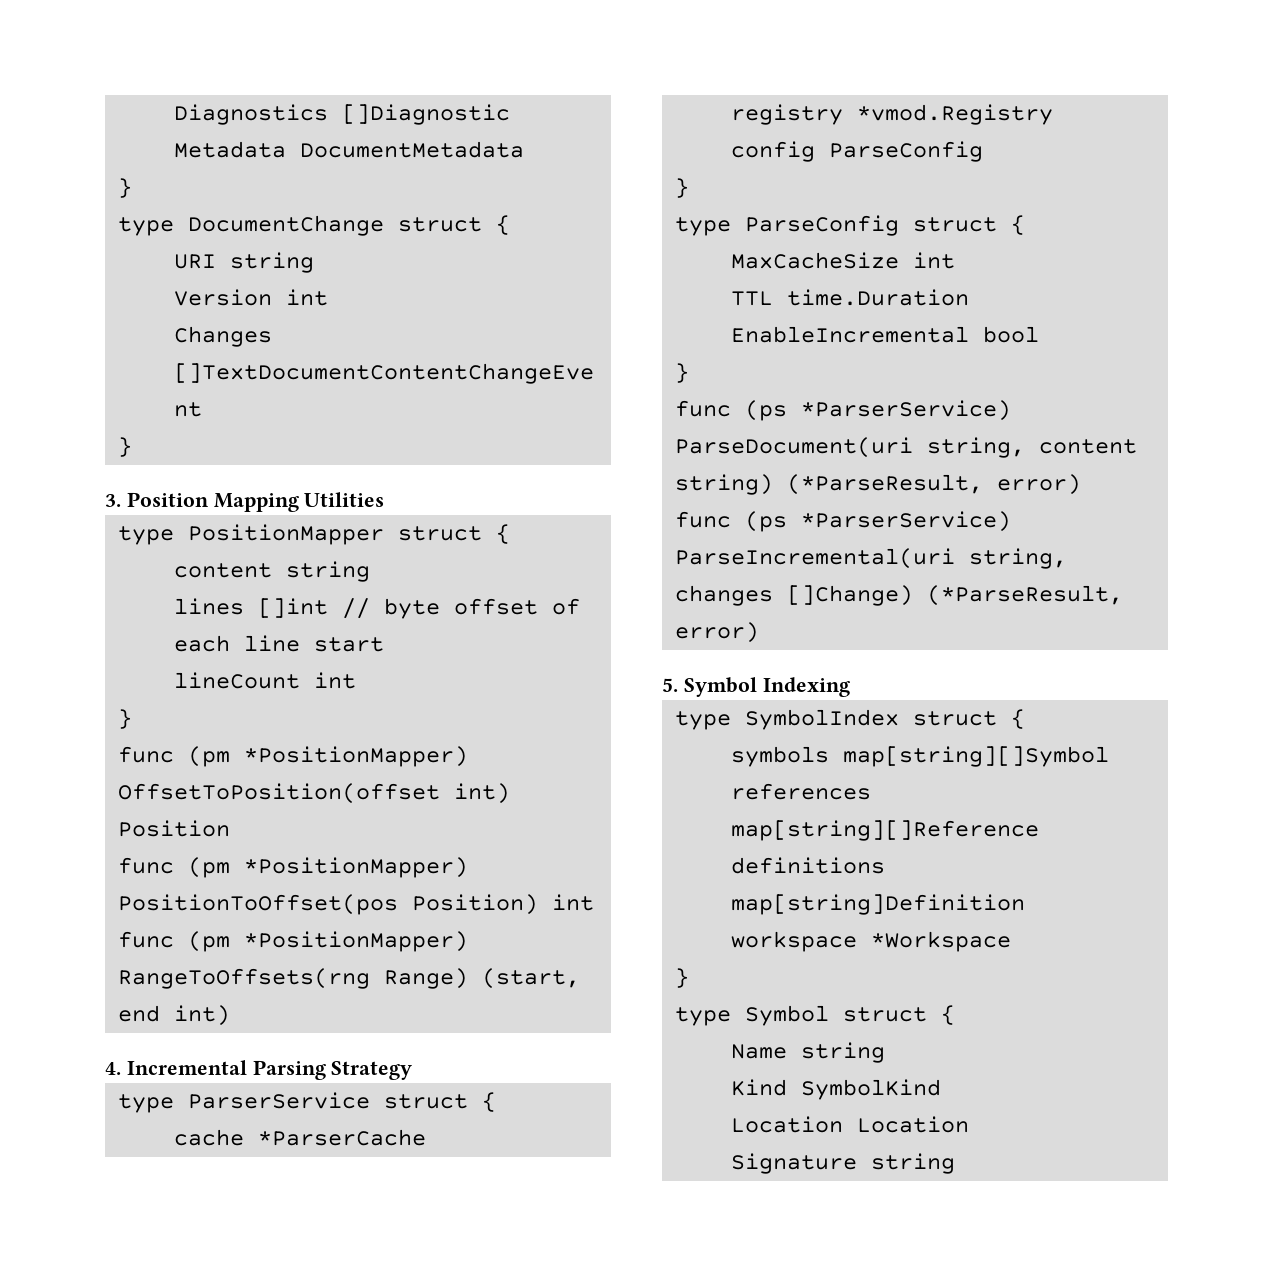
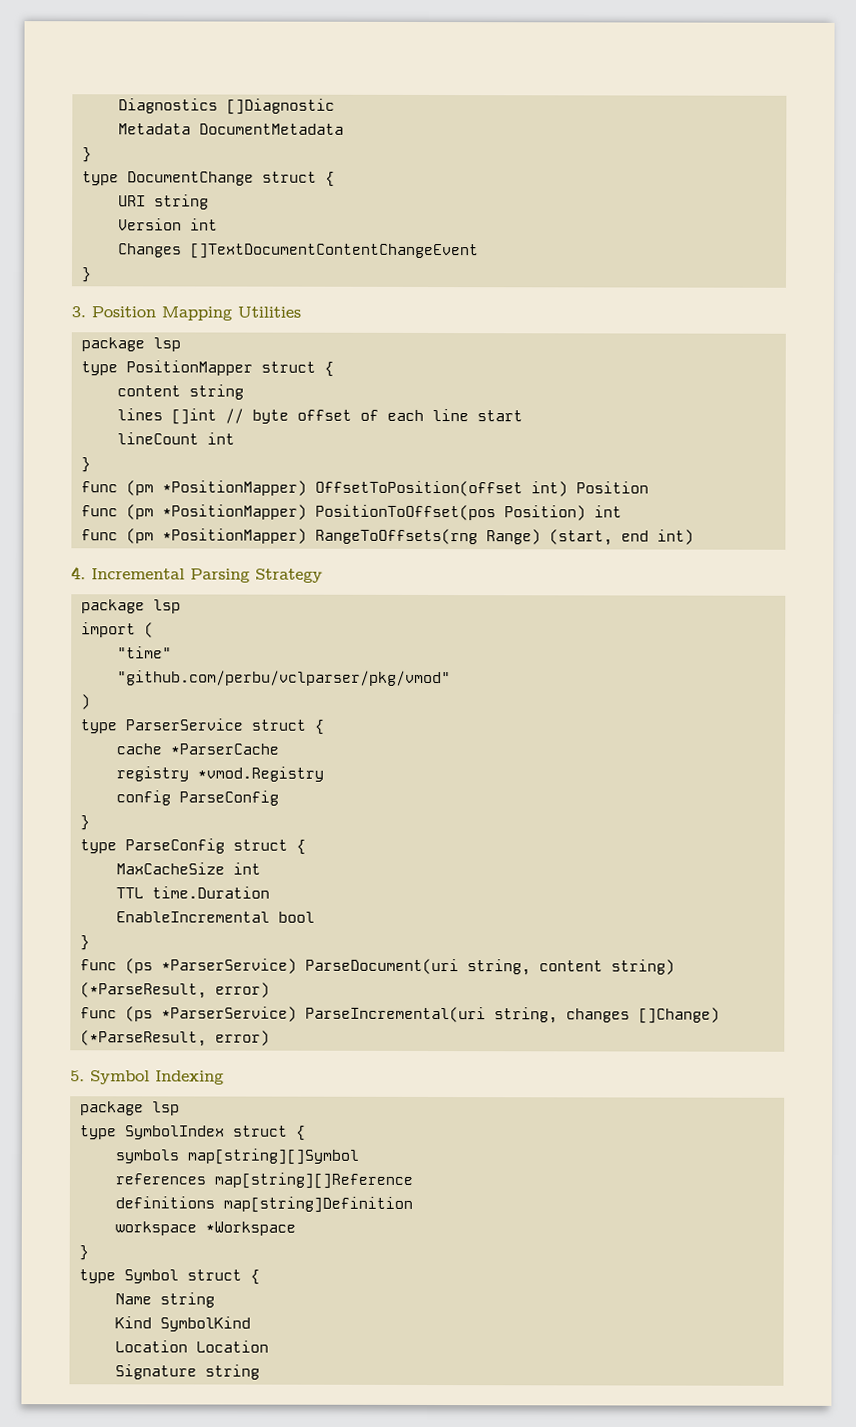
  3. Position Mapping Utilities
+ package lsp
  4. Incremental Parsing Strategy
+ package lsp
+ import (
+ "time"
+ "github.com/perbu/vclparser/pkg/vmod"
+ )
  5. Symbol Indexing
+ package lsp

